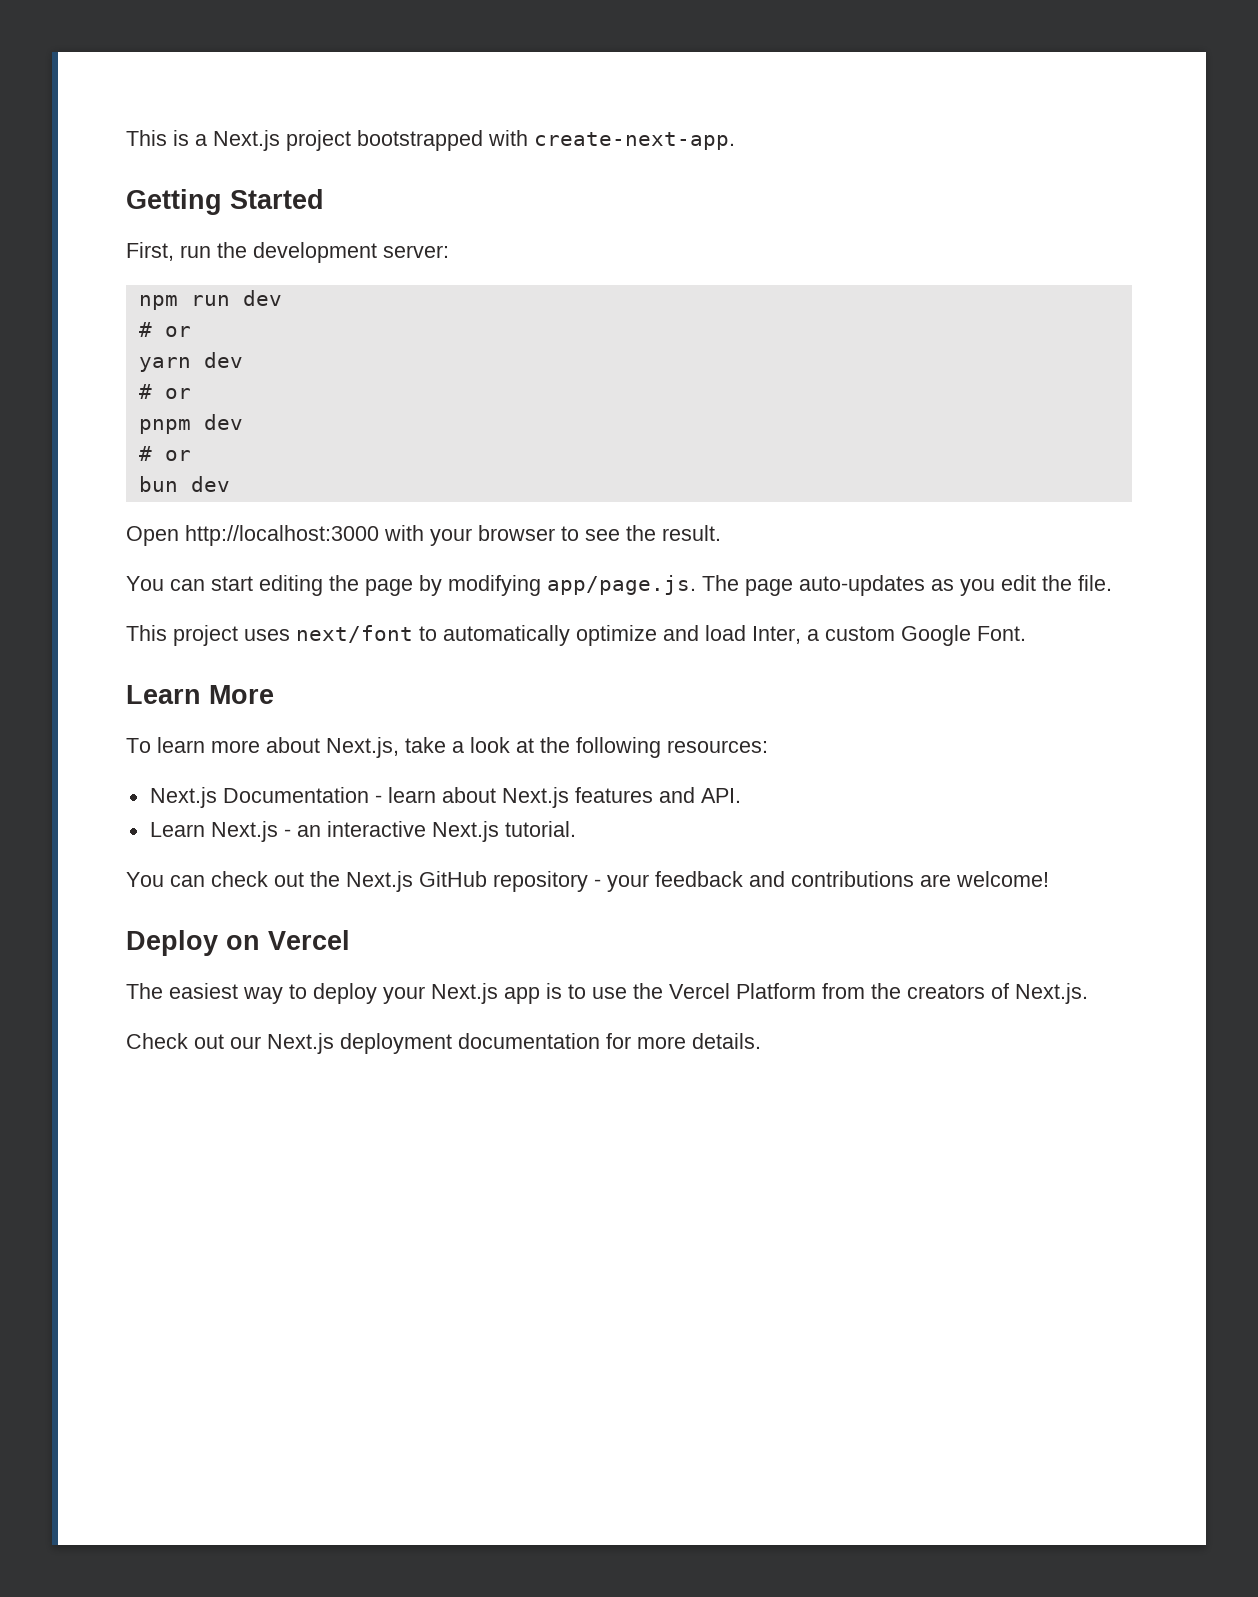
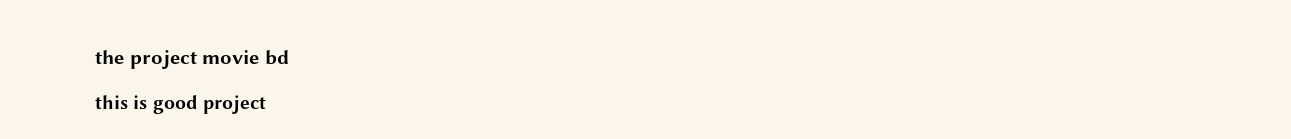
- This is a Next.js project bootstrapped with create-next-app.
- Getting Started
- First, run the development server:
- npm run dev
- # or
- yarn dev
- # or
- pnpm dev
- # or
- bun dev
- Open http://localhost:3000 with your browser to see the result.
- You can start editing the page by modifying app/page.js. The page auto-updates as you edit the file.
- This project uses next/font to automatically optimize and load Inter, a custom Google Font.
- Learn More
- To learn more about Next.js, take a look at the following resources:
- Next.js Documentation - learn about Next.js features and API.
- Learn Next.js - an interactive Next.js tutorial.
- You can check out the Next.js GitHub repository - your feedback and contributions are welcome!
- Deploy on Vercel
- The easiest way to deploy your Next.js app is to use the Vercel Platform from the creators of Next.js.
- Check out our Next.js deployment documentation for more details.
+ the project movie bd
+ this is good project

